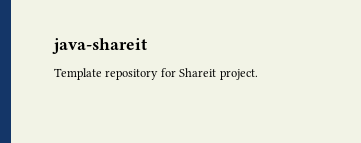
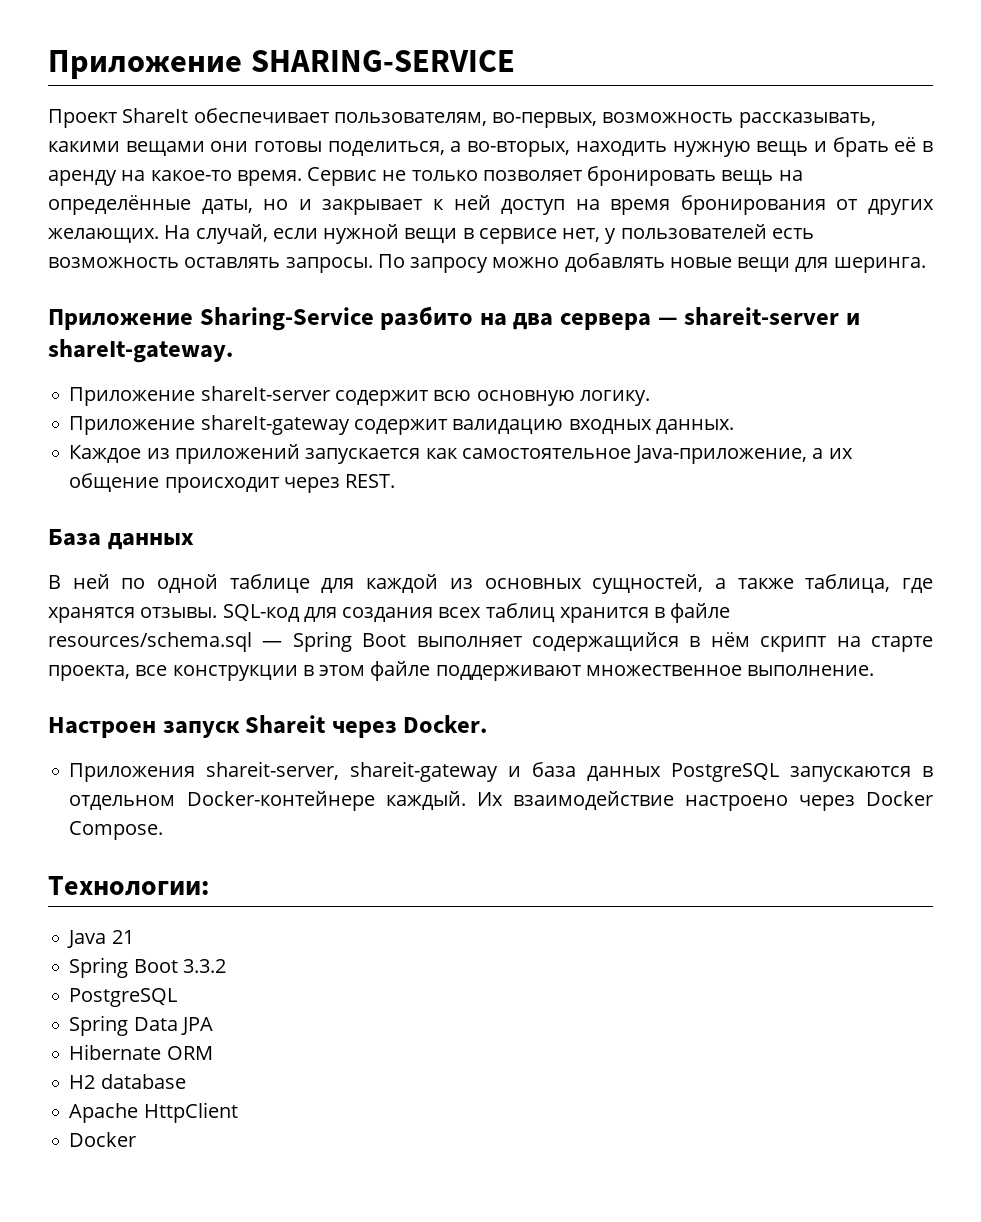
- java-shareit
- Template repository for Shareit project.
+ Приложение SHARING-SERVICE
+ Проект ShareIt обеспечивает пользователям, во-первых, возможность рассказывать, какими вещами они готовы поделиться, а во-вторых, находить нужную вещь и брать её в аренду на какое-то время. Сервис не только позволяет бронировать вещь на определённые даты, но и закрывает к ней доступ на время бронирования от других желающих. На случай, если нужной вещи в сервисе нет, у пользователей есть возможность оставлять запросы. По запросу можно добавлять новые вещи для шеринга.
+ Приложение Sharing-Service разбито на два сервера — shareit-server и shareIt-gateway.
+ Приложение shareIt-server содержит всю основную логику.
+ Приложение shareIt-gateway содержит валидацию входных данных.
+ Каждое из приложений запускается как самостоятельное Java-приложение, а их общение происходит через REST.
+ База данных
+ В ней по одной таблице для каждой из основных сущностей, а также таблица, где хранятся отзывы. SQL-код для создания всех таблиц хранится в файле resources/schema.sql — Spring Boot выполняет содержащийся в нём скрипт на старте проекта, все конструкции в этом файле поддерживают множественное выполнение.
+ Настроен запуск Shareit через Docker.
+ Приложения shareit-server, shareit-gateway и база данных PostgreSQL запускаются в отдельном Docker-контейнере каждый. Их взаимодействие настроено через Docker Compose.
+ Технологии:
+ Java 21
+ Spring Boot 3.3.2
+ PostgreSQL
+ Spring Data JPA
+ Hibernate ORM
+ H2 database
+ Apache HttpClient
+ Docker

